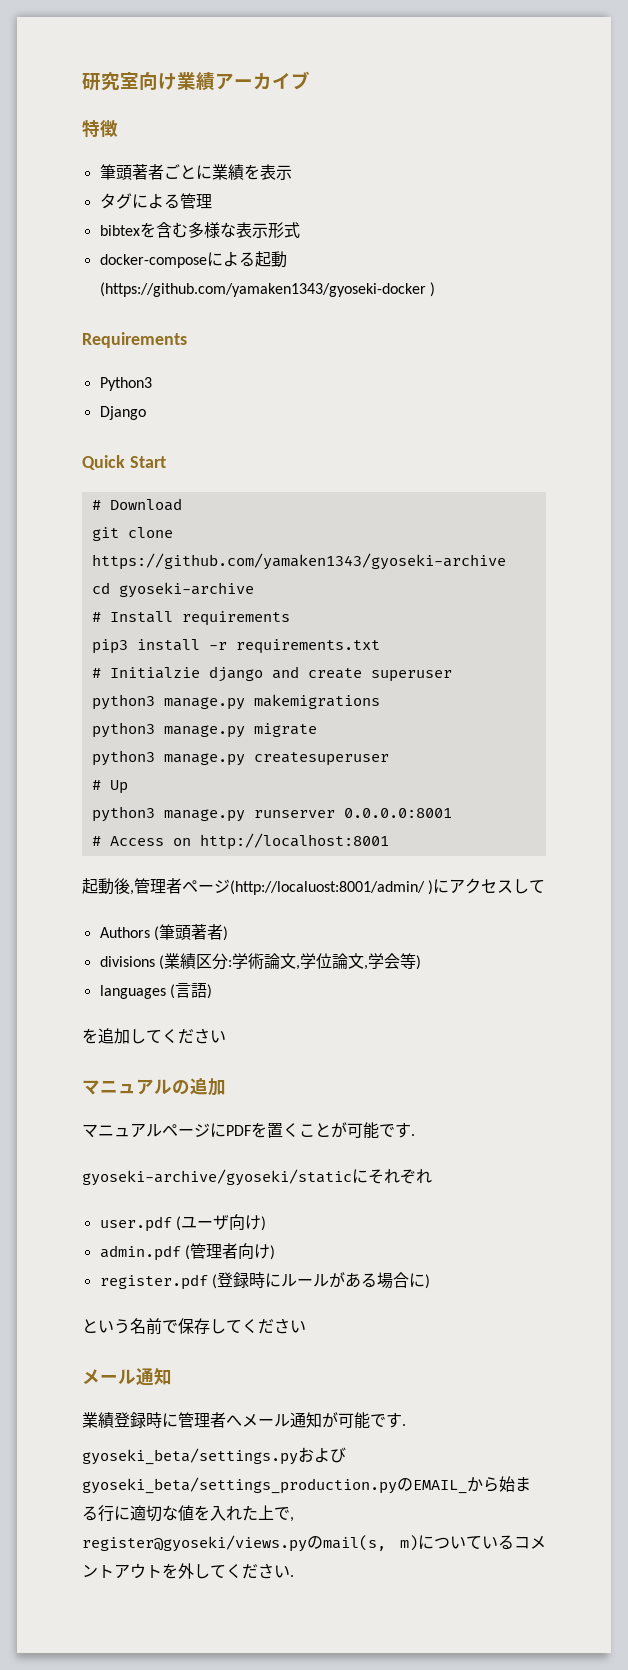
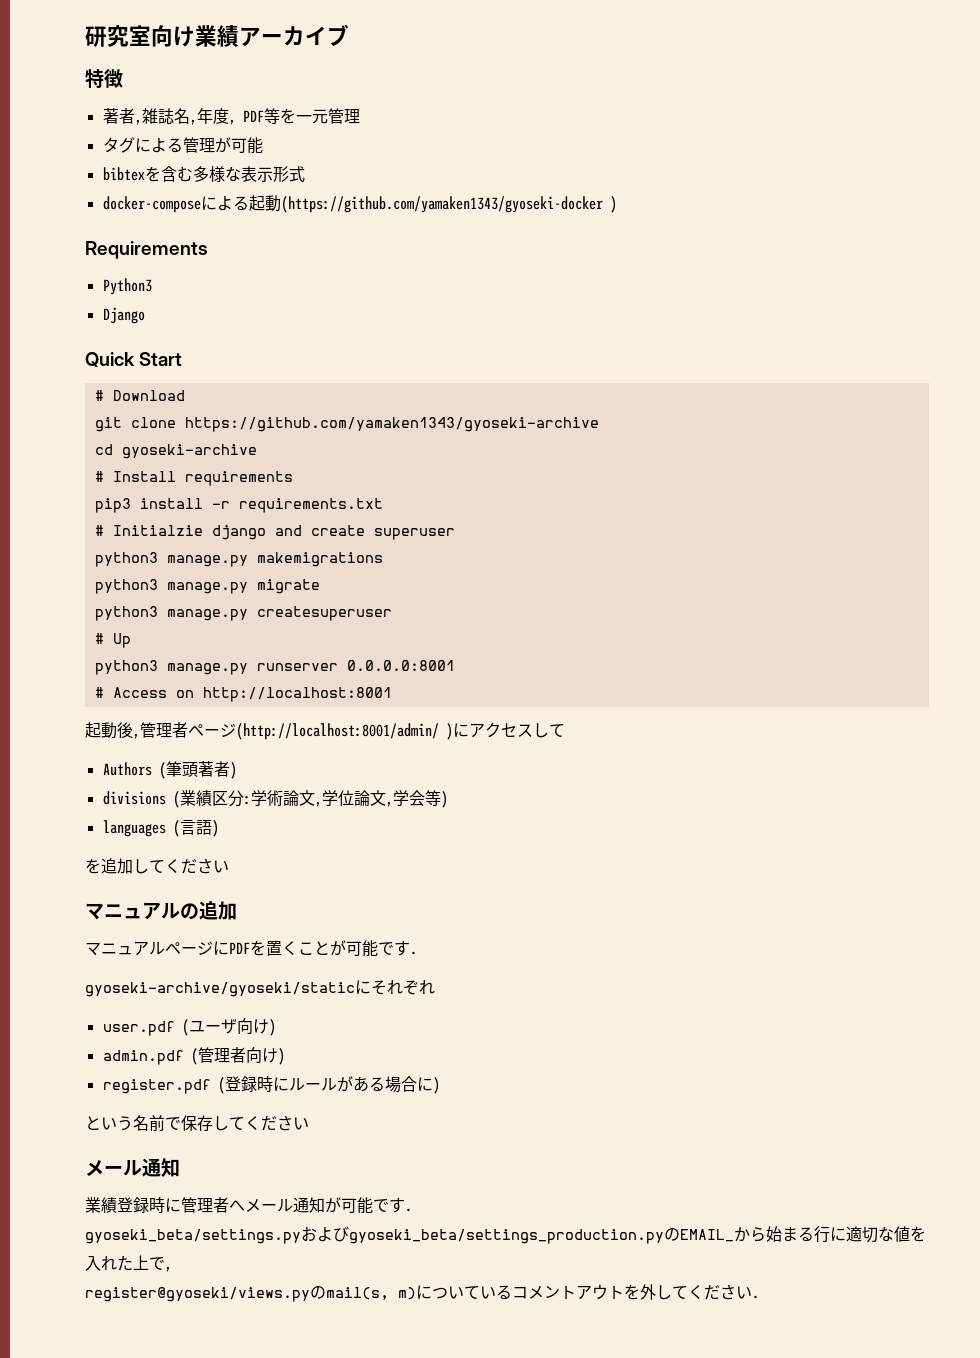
- 筆頭著者ごとに業績を表示
+ 著者,雑誌名,年度, PDF等を一元管理
- タグによる管理
+ タグによる管理が可能
- 起動後,管理者ページ(http://localuost:8001/admin/ )にアクセスして
+ 起動後,管理者ページ(http://localhost:8001/admin/ )にアクセスして

